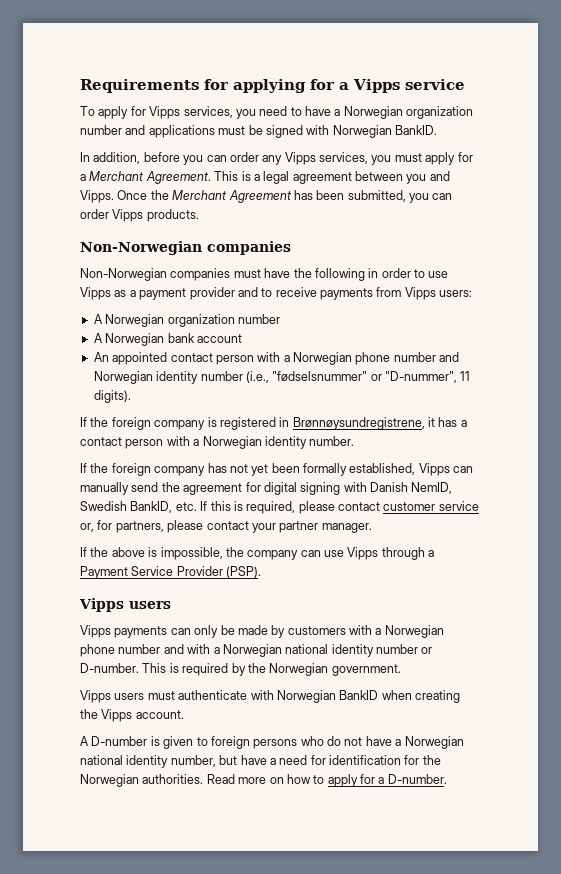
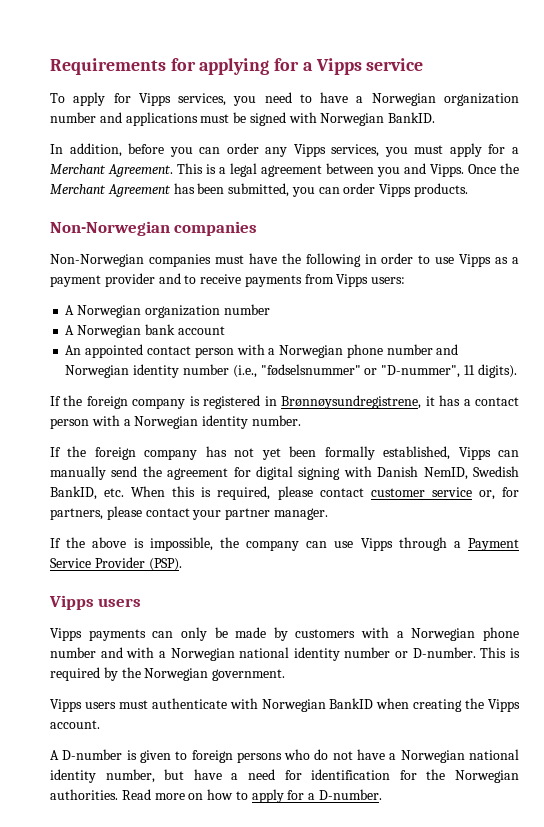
- If the foreign company has not yet been formally established, Vipps can manually send the agreement for digital signing with Danish NemID, Swedish BankID, etc. If this is required, please contact customer service or, for partners, please contact your partner manager.
+ If the foreign company has not yet been formally established, Vipps can manually send the agreement for digital signing with Danish NemID, Swedish BankID, etc. When this is required, please contact customer service or, for partners, please contact your partner manager.

